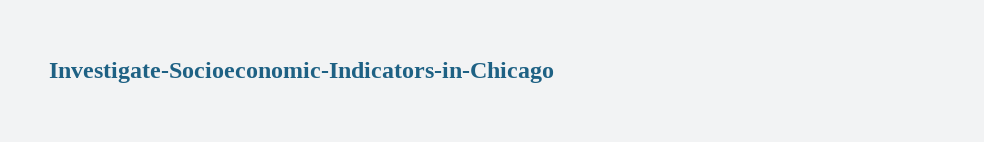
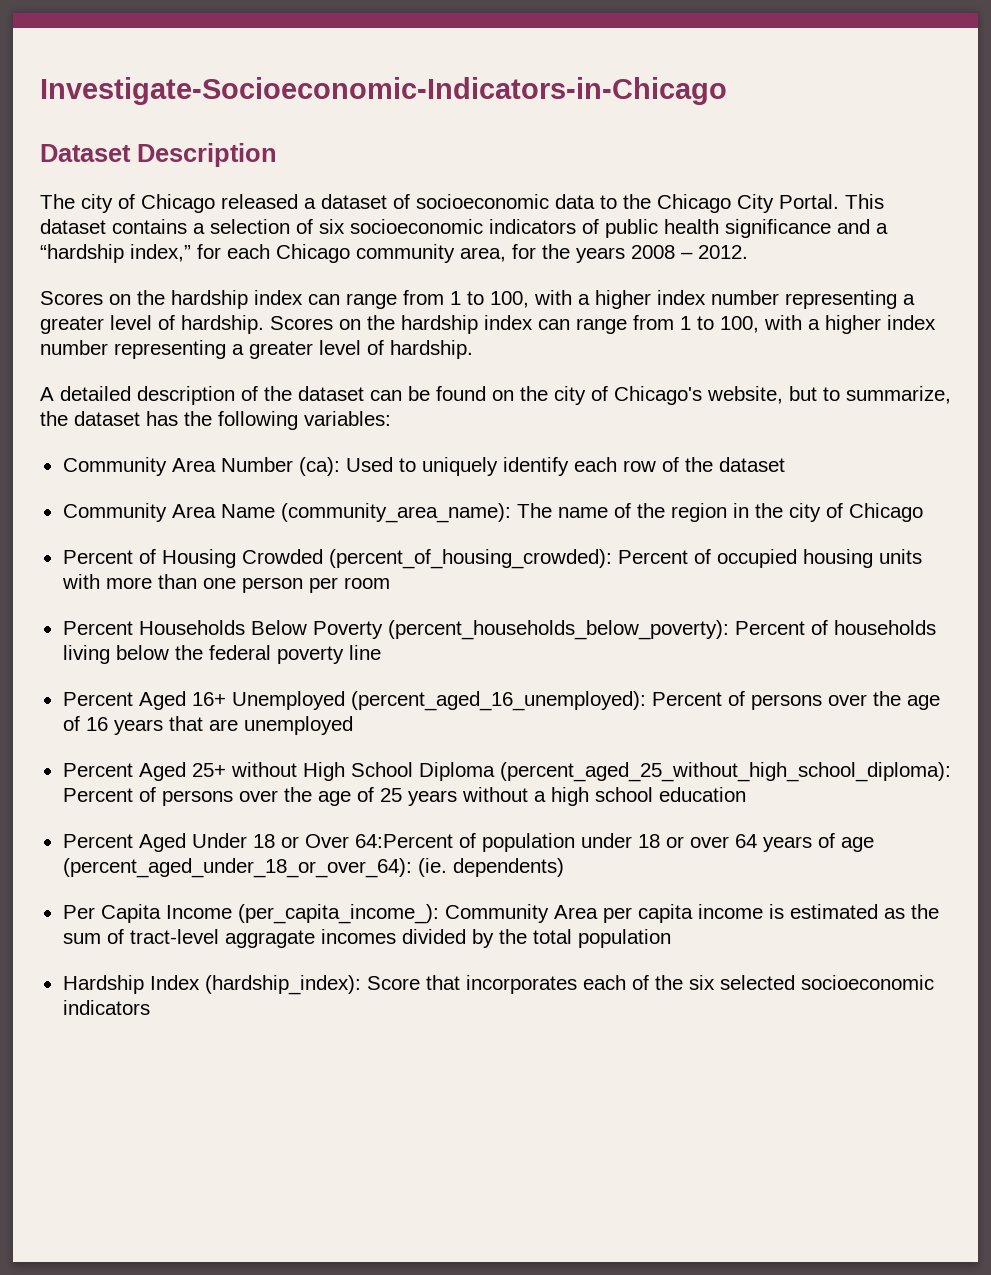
+ Dataset Description
+ The city of Chicago released a dataset of socioeconomic data to the Chicago City Portal. This dataset contains a selection of six socioeconomic indicators of public health significance and a “hardship index,” for each Chicago community area, for the years 2008 – 2012.
+ Scores on the hardship index can range from 1 to 100, with a higher index number representing a greater level of hardship. Scores on the hardship index can range from 1 to 100, with a higher index number representing a greater level of hardship.
+ A detailed description of the dataset can be found on the city of Chicago's website, but to summarize, the dataset has the following variables:
+ Community Area Number (ca): Used to uniquely identify each row of the dataset
+ Community Area Name (community_area_name): The name of the region in the city of Chicago
+ Percent of Housing Crowded (percent_of_housing_crowded): Percent of occupied housing units with more than one person per room
+ Percent Households Below Poverty (percent_households_below_poverty): Percent of households living below the federal poverty line
+ Percent Aged 16+ Unemployed (percent_aged_16_unemployed): Percent of persons over the age of 16 years that are unemployed
+ Percent Aged 25+ without High School Diploma (percent_aged_25_without_high_school_diploma): Percent of persons over the age of 25 years without a high school education
+ Percent Aged Under 18 or Over 64:Percent of population under 18 or over 64 years of age (percent_aged_under_18_or_over_64): (ie. dependents)
+ Per Capita Income (per_capita_income_): Community Area per capita income is estimated as the sum of tract-level aggragate incomes divided by the total population
+ Hardship Index (hardship_index): Score that incorporates each of the six selected socioeconomic indicators

